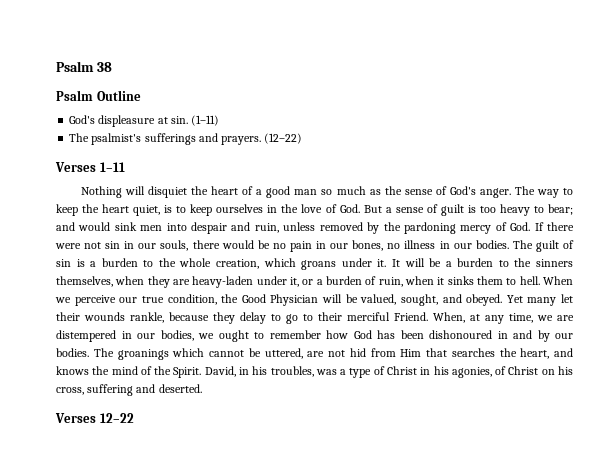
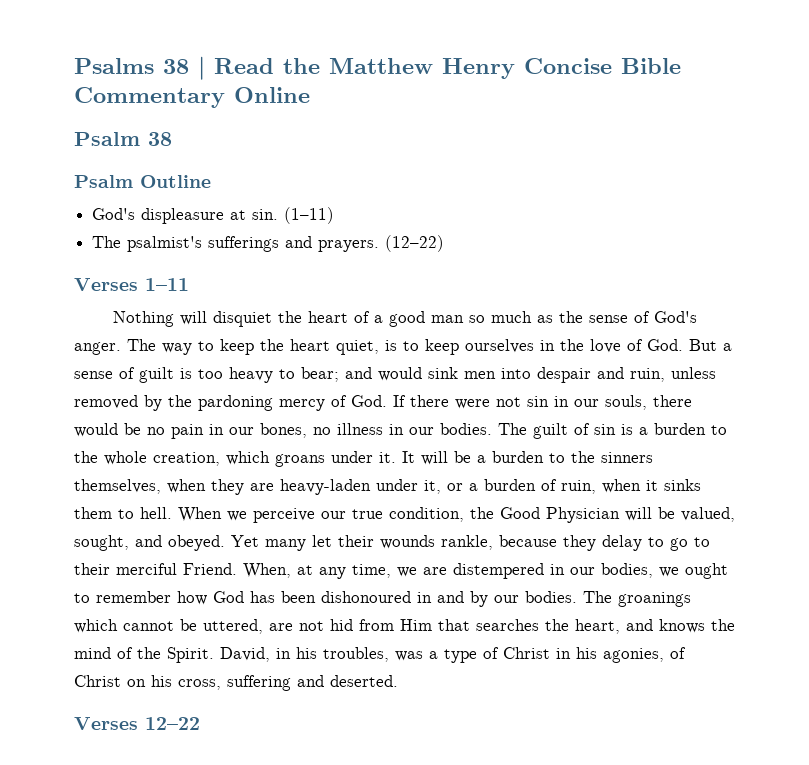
+ Psalms 38 | Read the Matthew Henry Concise Bible Commentary Online

